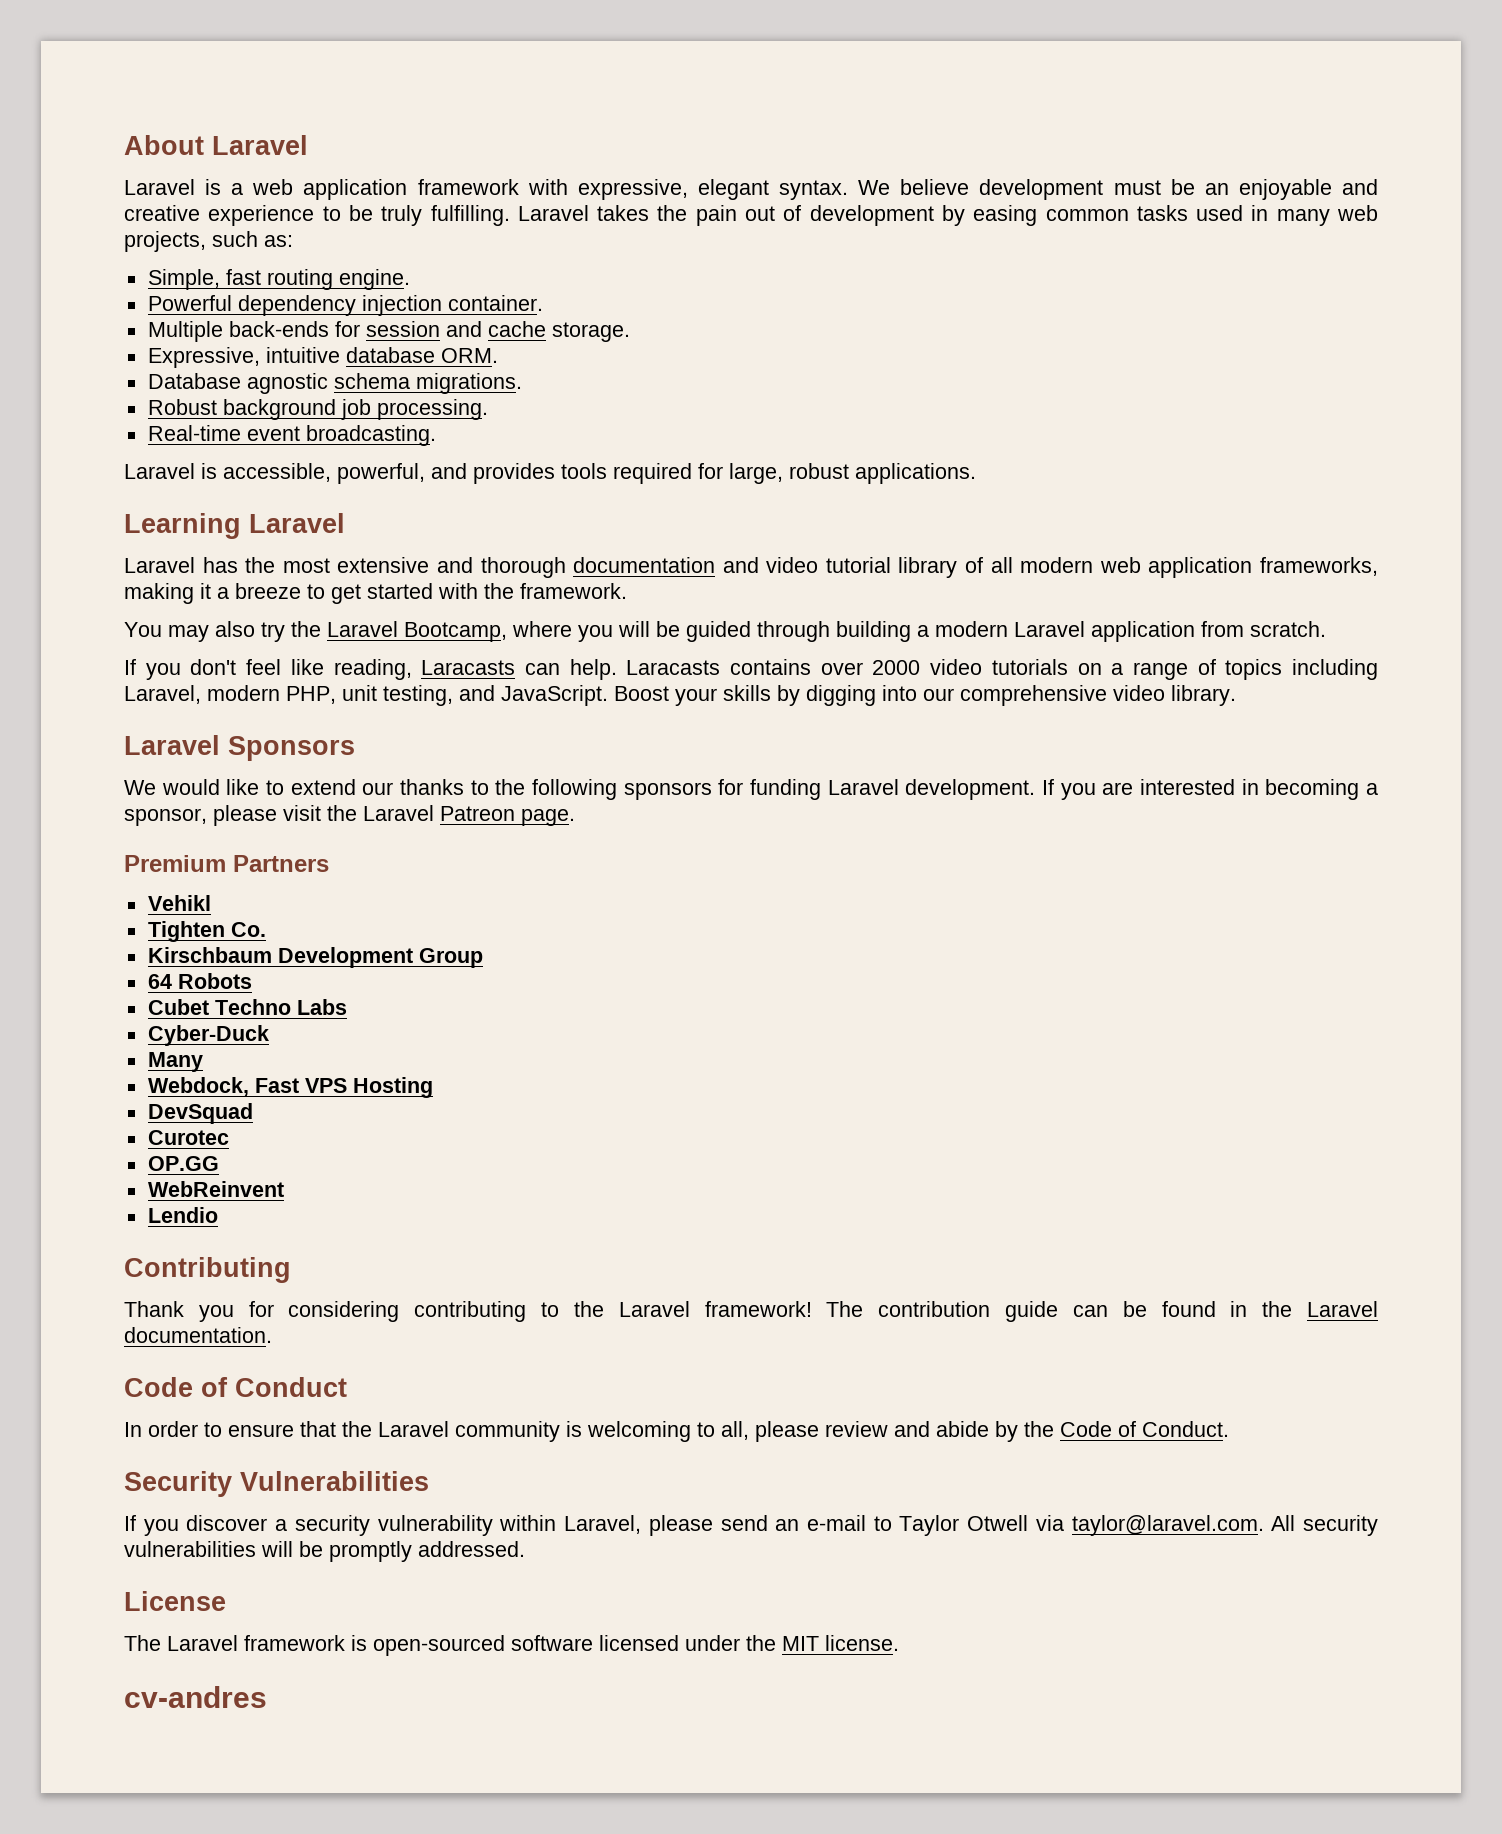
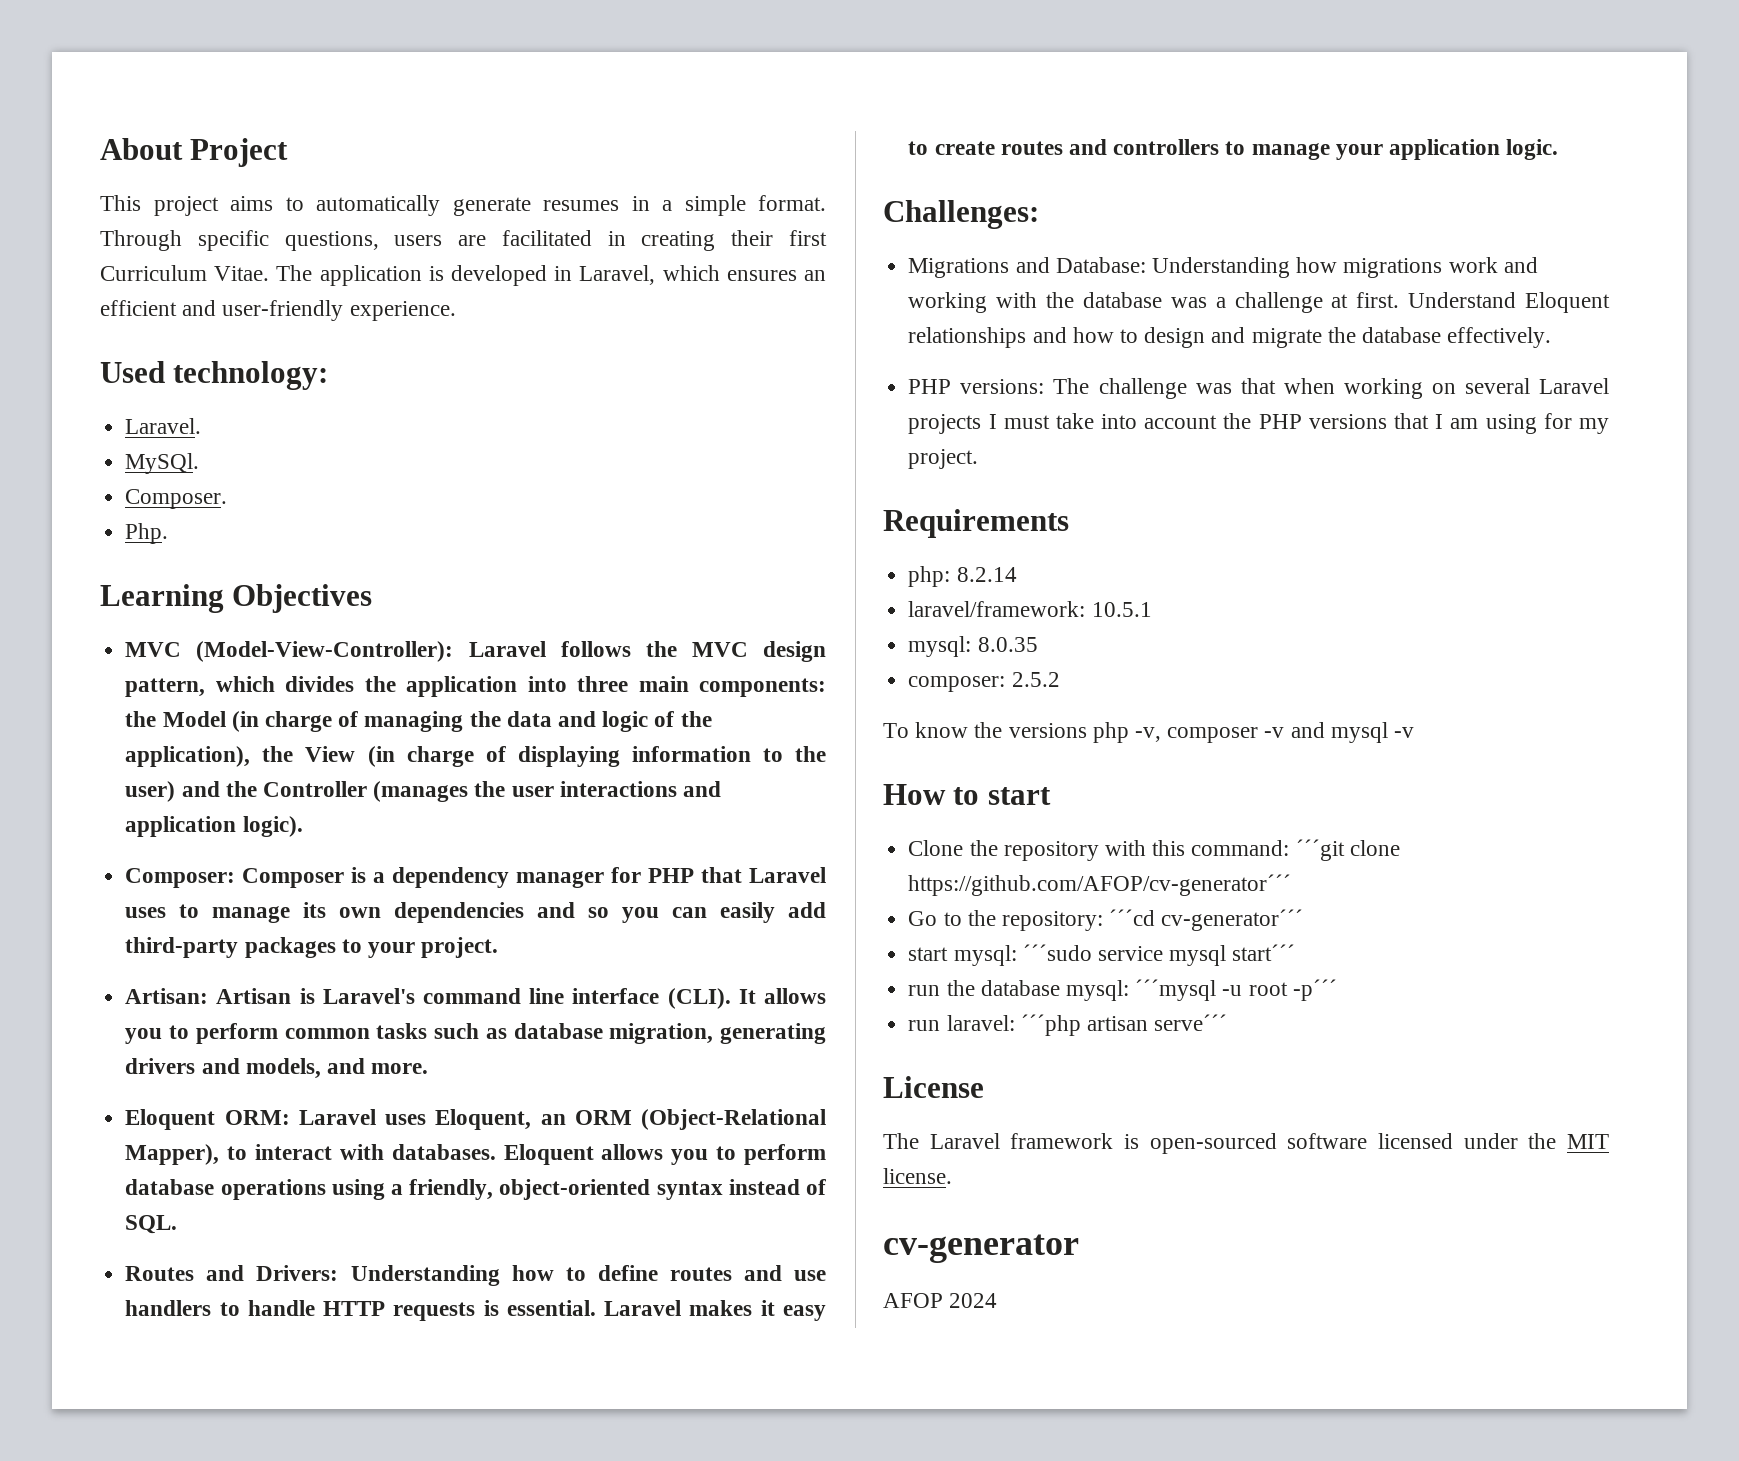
- About Laravel
- Laravel is a web application framework with expressive, elegant syntax. We believe development must be an enjoyable and creative experience to be truly fulfilling. Laravel takes the pain out of development by easing common tasks used in many web projects, such as:
- Simple, fast routing engine.
- Powerful dependency injection container.
- Multiple back-ends for session and cache storage.
- Expressive, intuitive database ORM.
- Database agnostic schema migrations.
- Robust background job processing.
- Real-time event broadcasting.
- Laravel is accessible, powerful, and provides tools required for large, robust applications.
- Learning Laravel
- Laravel has the most extensive and thorough documentation and video tutorial library of all modern web application frameworks, making it a breeze to get started with the framework.
- You may also try the Laravel Bootcamp, where you will be guided through building a modern Laravel application from scratch.
- If you don't feel like reading, Laracasts can help. Laracasts contains over 2000 video tutorials on a range of topics including Laravel, modern PHP, unit testing, and JavaScript. Boost your skills by digging into our comprehensive video library.
- Laravel Sponsors
- We would like to extend our thanks to the following sponsors for funding Laravel development. If you are interested in becoming a sponsor, please visit the Laravel Patreon page.
- Premium Partners
- Vehikl
- Tighten Co.
- Kirschbaum Development Group
- 64 Robots
- Cubet Techno Labs
- Cyber-Duck
- Many
- Webdock, Fast VPS Hosting
- DevSquad
- Curotec
- OP.GG
- WebReinvent
- Lendio
- Contributing
- Thank you for considering contributing to the Laravel framework! The contribution guide can be found in the Laravel documentation.
- Code of Conduct
- In order to ensure that the Laravel community is welcoming to all, please review and abide by the Code of Conduct.
- Security Vulnerabilities
- If you discover a security vulnerability within Laravel, please send an e-mail to Taylor Otwell via taylor@laravel.com. All security vulnerabilities will be promptly addressed.
+ About Project
+ This project aims to automatically generate resumes in a simple format. Through specific questions, users are facilitated in creating their first Curriculum Vitae. The application is developed in Laravel, which ensures an efficient and user-friendly experience.
+ Used technology:
+ Laravel.
+ MySQl.
+ Composer.
+ Php.
+ Learning Objectives
+ MVC (Model-View-Controller): Laravel follows the MVC design pattern, which divides the application into three main components: the Model (in charge of managing the data and logic of the application), the View (in charge of displaying information to the user) and the Controller (manages the user interactions and application logic).
+ Composer: Composer is a dependency manager for PHP that Laravel uses to manage its own dependencies and so you can easily add third-party packages to your project.
+ Artisan: Artisan is Laravel's command line interface (CLI). It allows you to perform common tasks such as database migration, generating drivers and models, and more.
+ Eloquent ORM: Laravel uses Eloquent, an ORM (Object-Relational Mapper), to interact with databases. Eloquent allows you to perform database operations using a friendly, object-oriented syntax instead of SQL.
+ Routes and Drivers: Understanding how to define routes and use handlers to handle HTTP requests is essential. Laravel makes it easy to create routes and controllers to manage your application logic.
+ Challenges:
+ Migrations and Database: Understanding how migrations work and working with the database was a challenge at first. Understand Eloquent relationships and how to design and migrate the database effectively.
+ PHP versions: The challenge was that when working on several Laravel projects I must take into account the PHP versions that I am using for my project.
+ Requirements
+ php: 8.2.14
+ laravel/framework: 10.5.1
+ mysql: 8.0.35
+ composer: 2.5.2
+ To know the versions php -v, composer -v and mysql -v
+ How to start
+ Clone the repository with this command: ´´´git clone https://github.com/AFOP/cv-generator´´´
+ Go to the repository: ´´´cd cv-generator´´´
+ start mysql: ´´´sudo service mysql start´´´
+ run the database mysql: ´´´mysql -u root -p´´´
+ run laravel: ´´´php artisan serve´´´
- cv-andres
+ cv-generator
+ AFOP 2024

